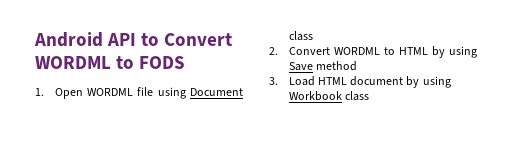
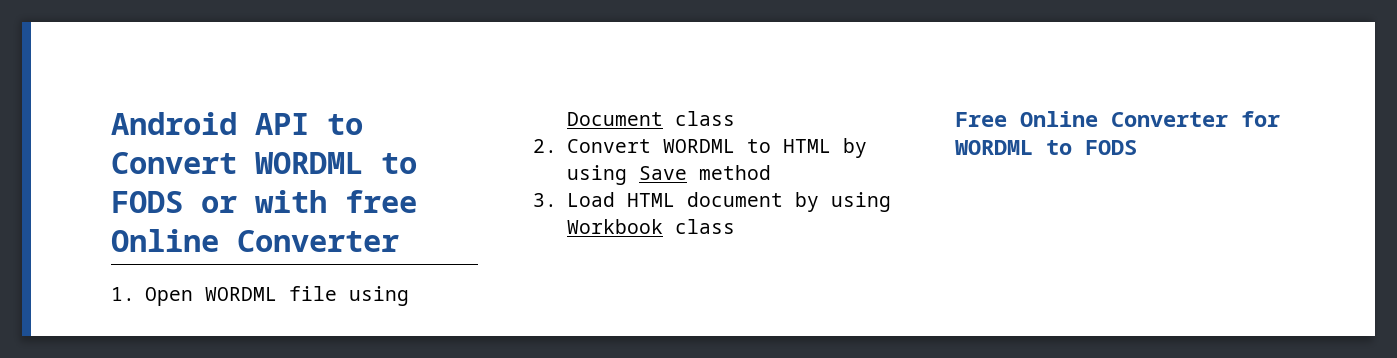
- Android API to Convert WORDML to FODS
+ Android API to Convert WORDML to FODS or with free Online Converter
+ Free Online Converter for WORDML to FODS

